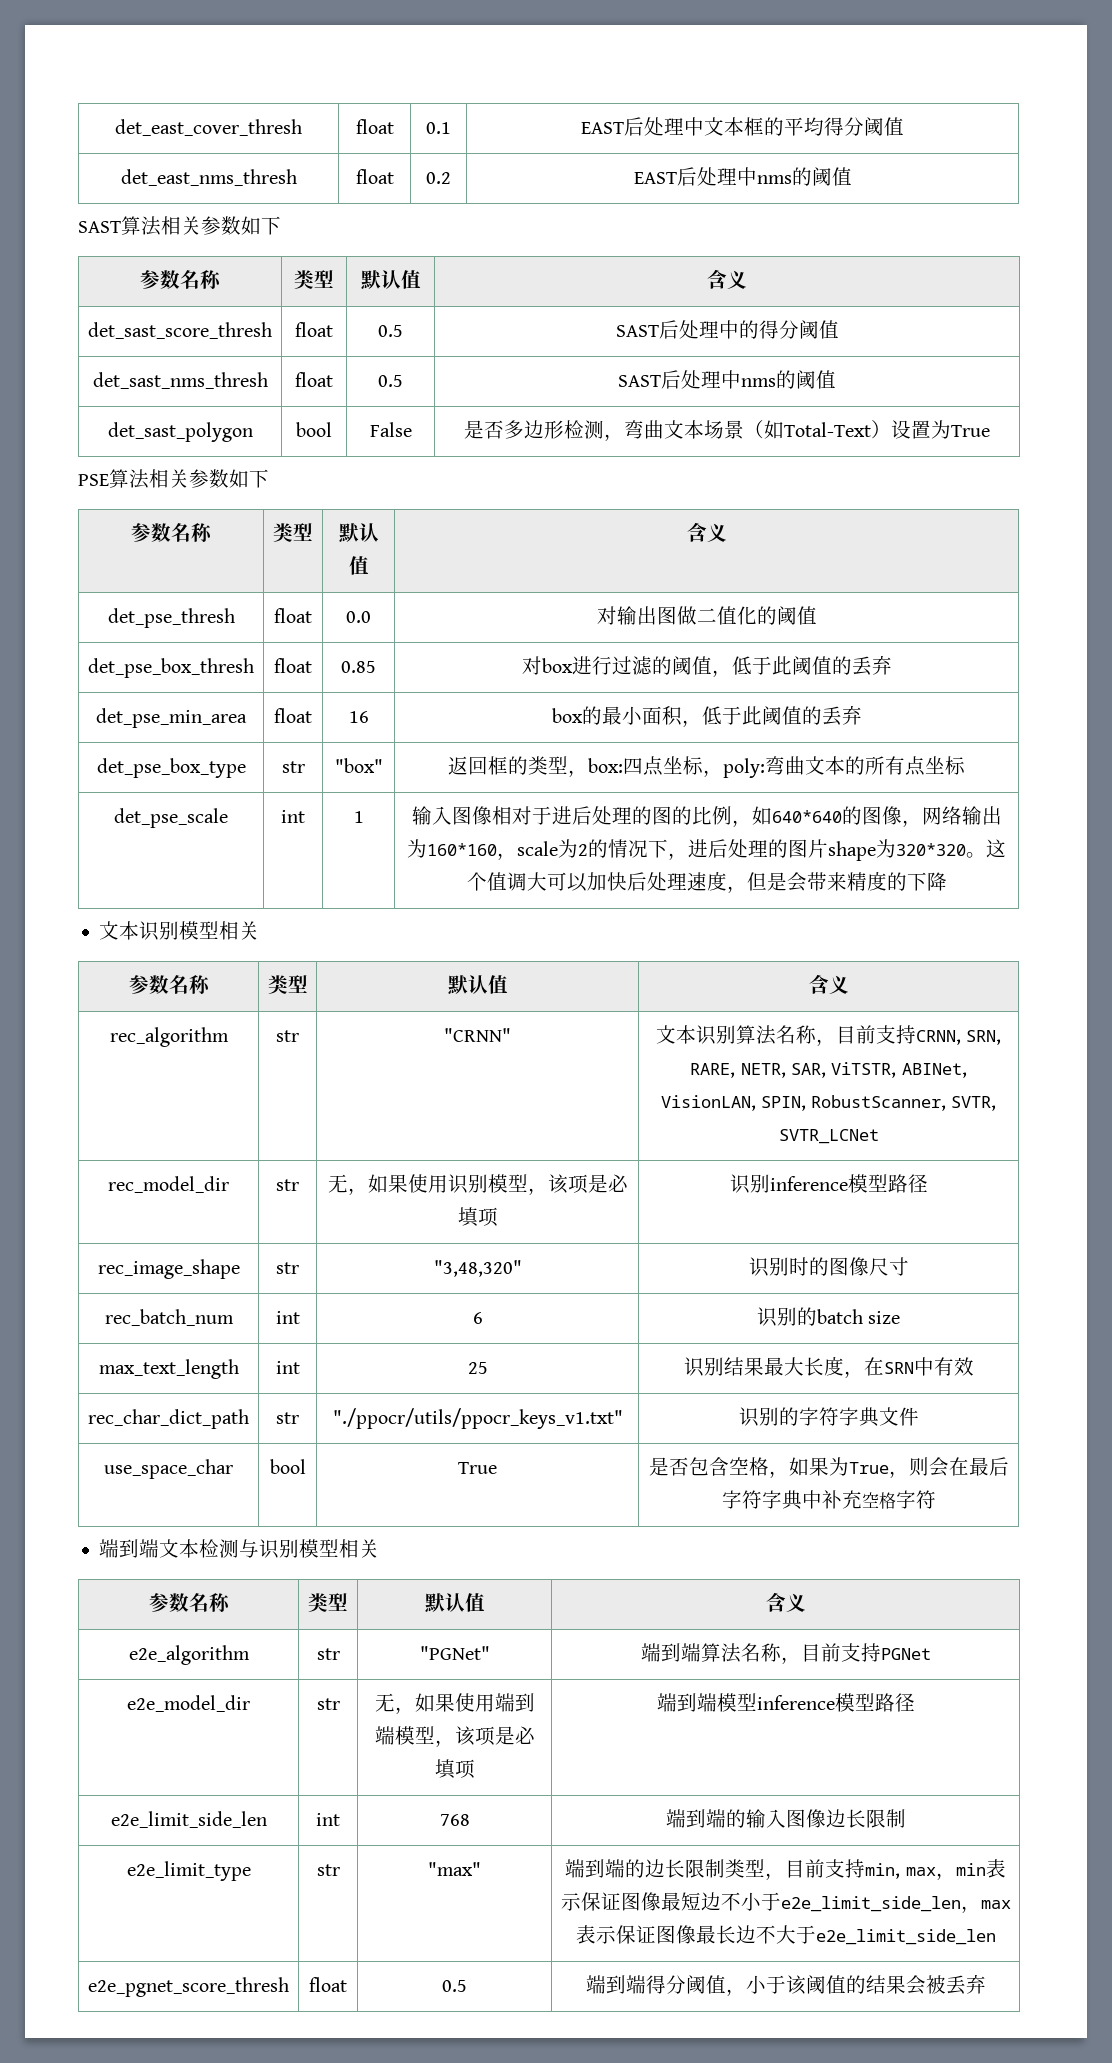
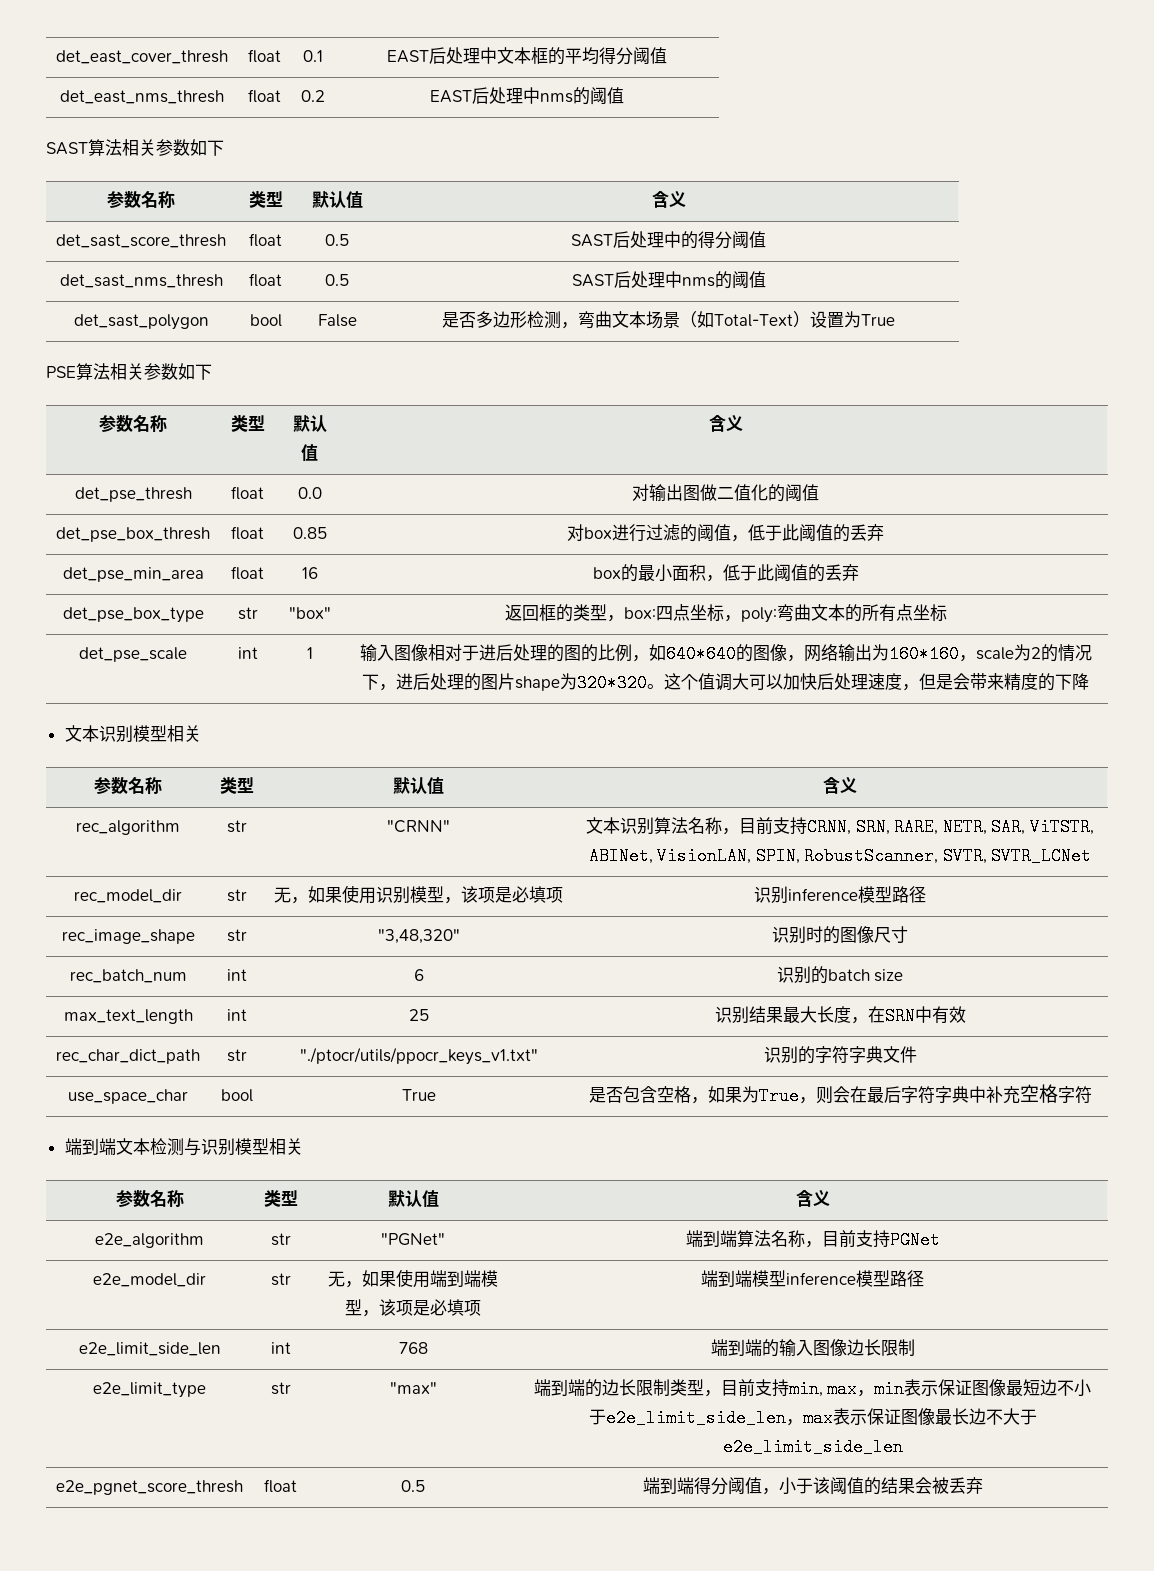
- rec_char_dict_path | str | "./ppocr/utils/ppocr_keys_v1.txt" | 识别的字符字典文件
+ rec_char_dict_path | str | "./ptocr/utils/ppocr_keys_v1.txt" | 识别的字符字典文件

